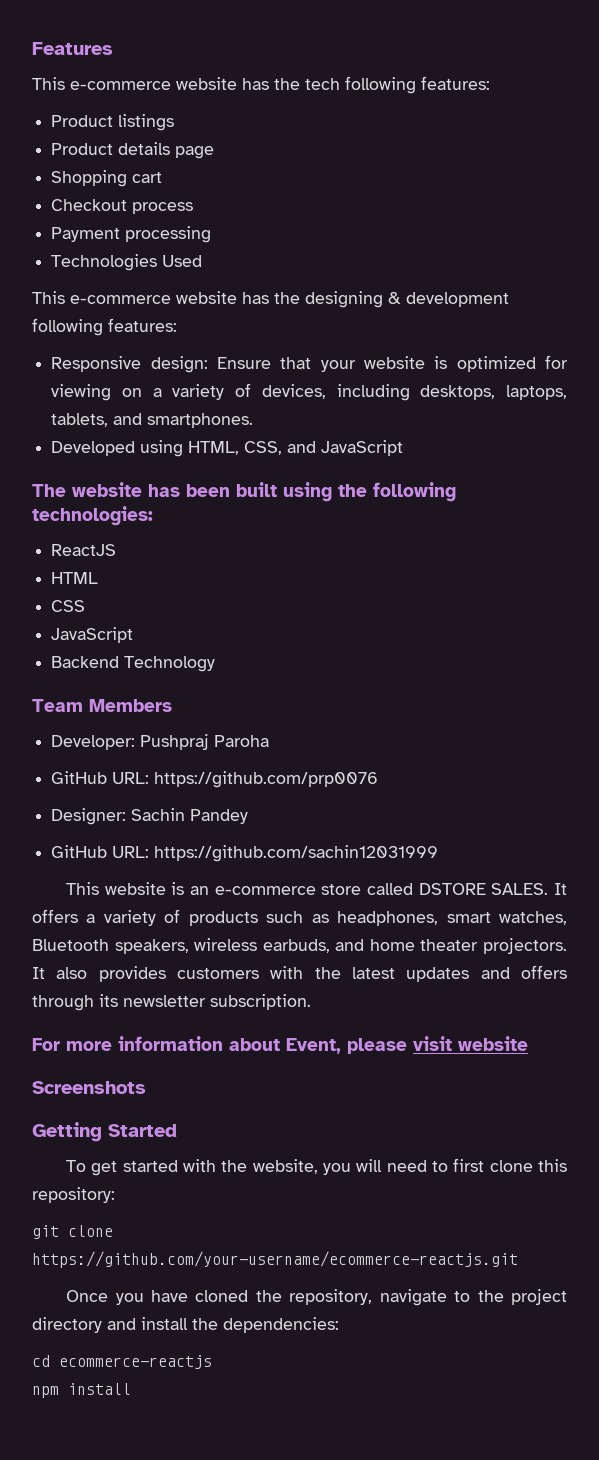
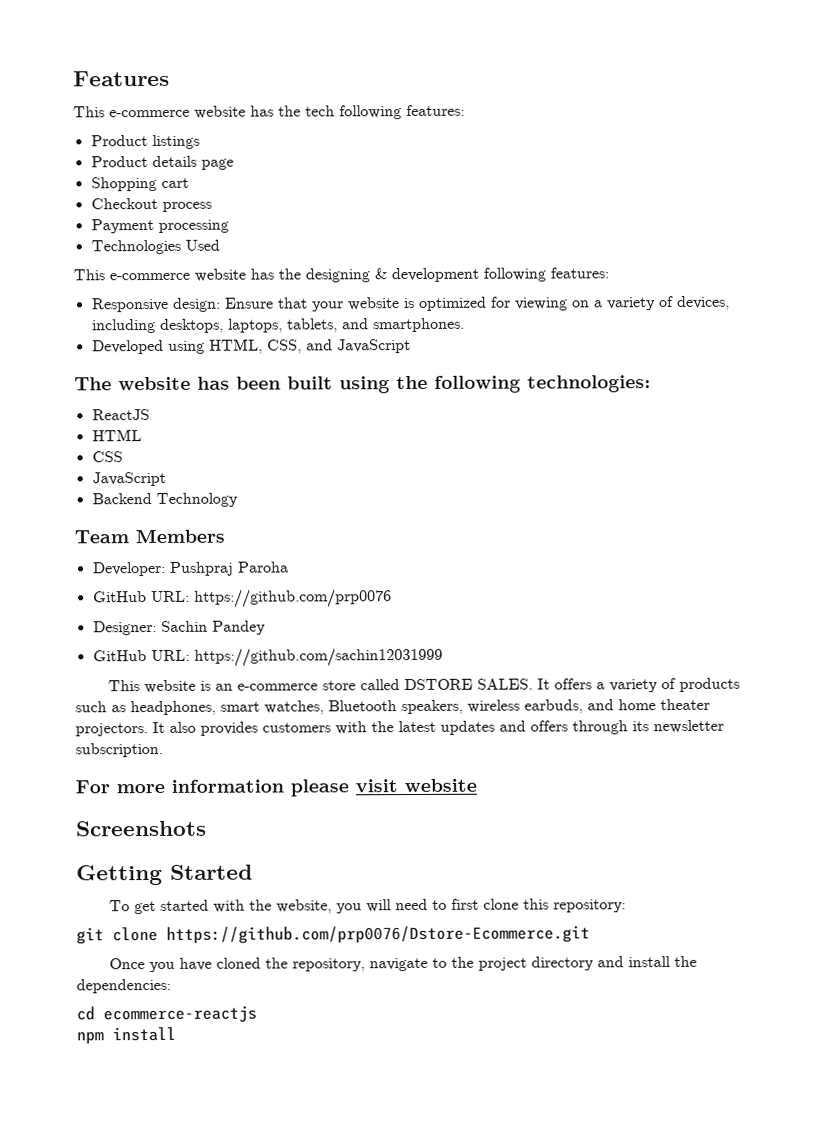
- For more information about Event, please visit website
+ For more information please visit website
- git clone https://github.com/your-username/ecommerce-reactjs.git
+ git clone https://github.com/prp0076/Dstore-Ecommerce.git

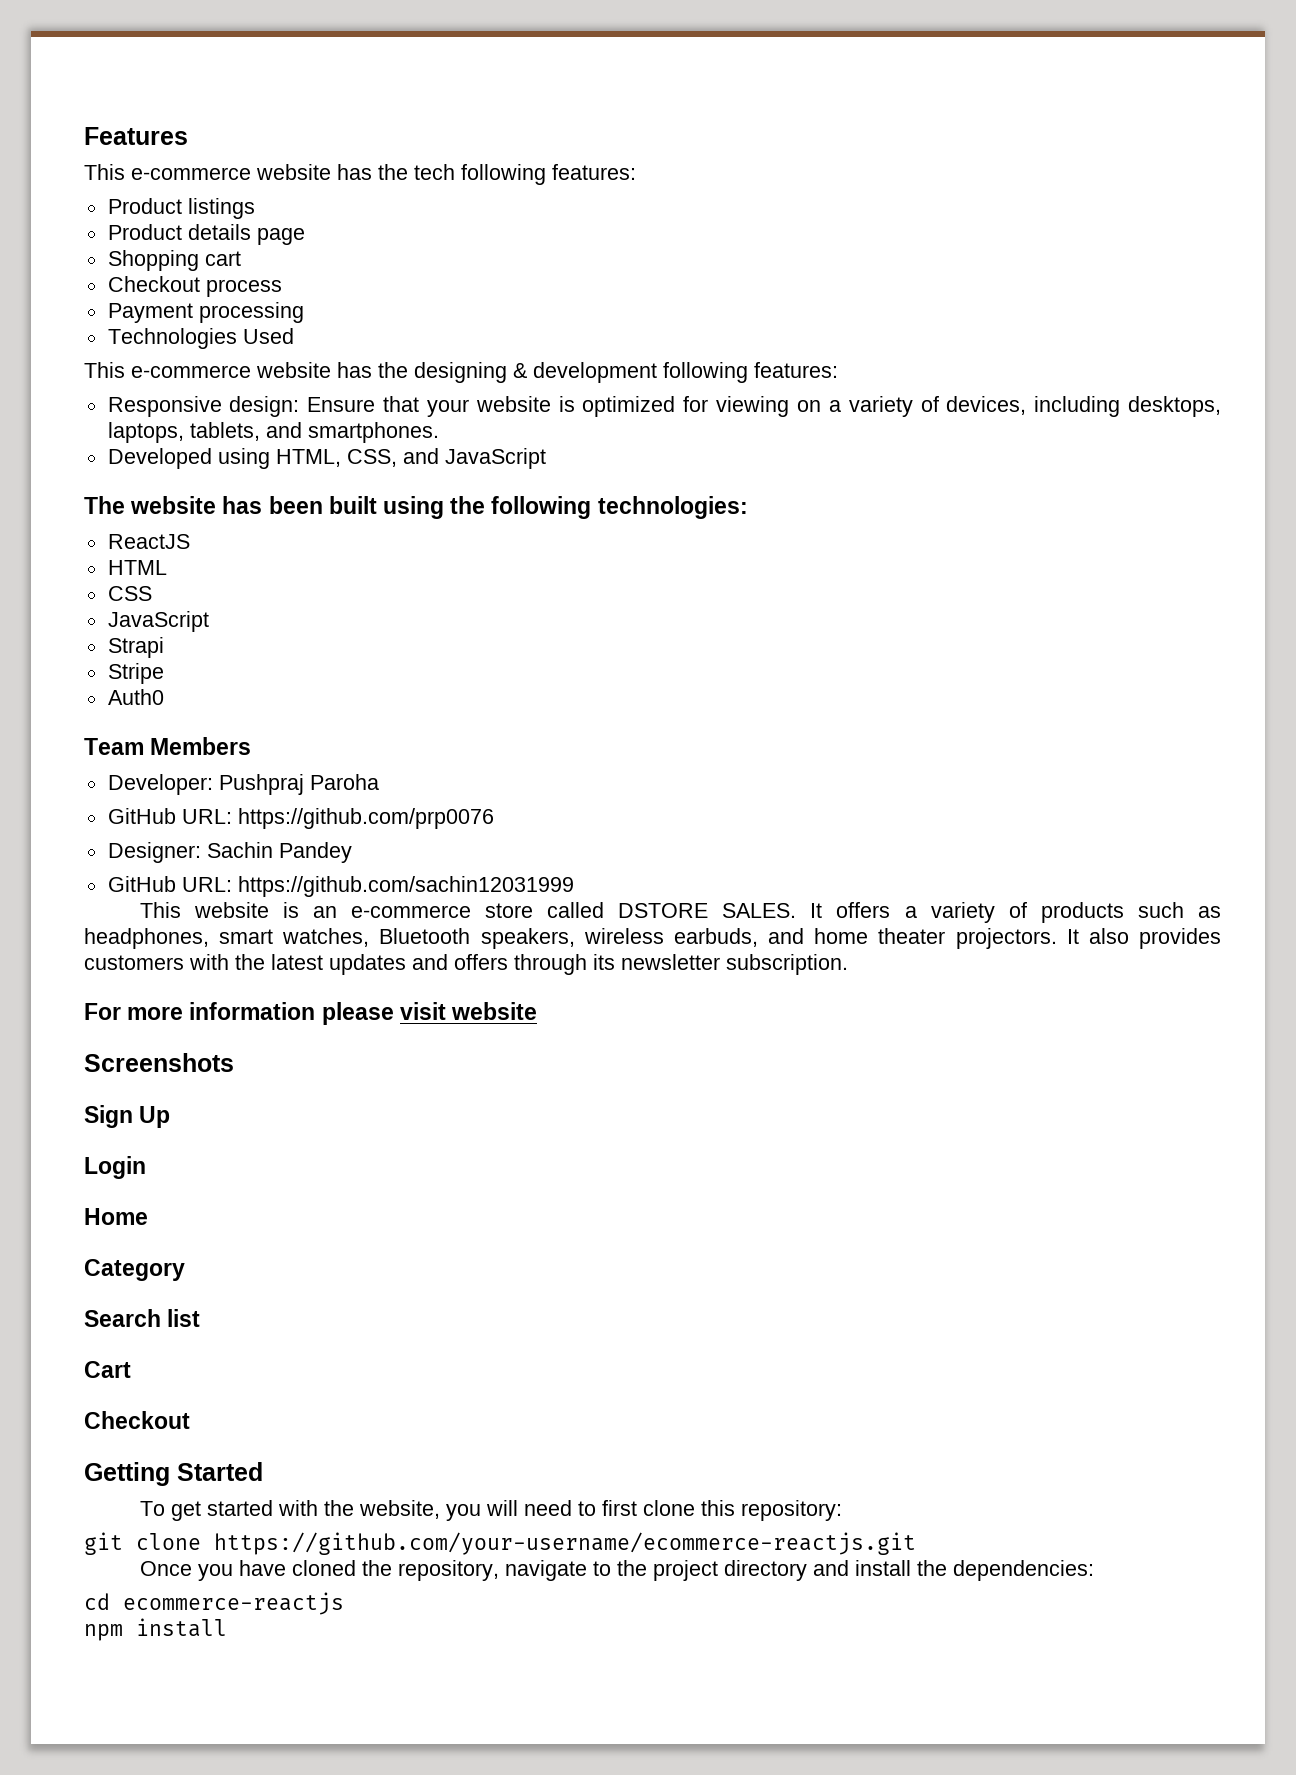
- Backend Technology
+ Strapi
+ Stripe
+ Auth0
+ Sign Up
+ Login
+ Home
+ Category
+ Search list
+ Cart
+ Checkout
- git clone https://github.com/prp0076/Dstore-Ecommerce.git
+ git clone https://github.com/your-username/ecommerce-reactjs.git

